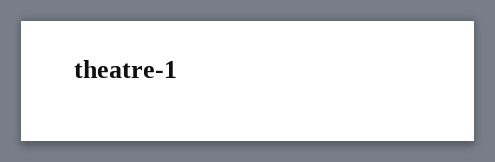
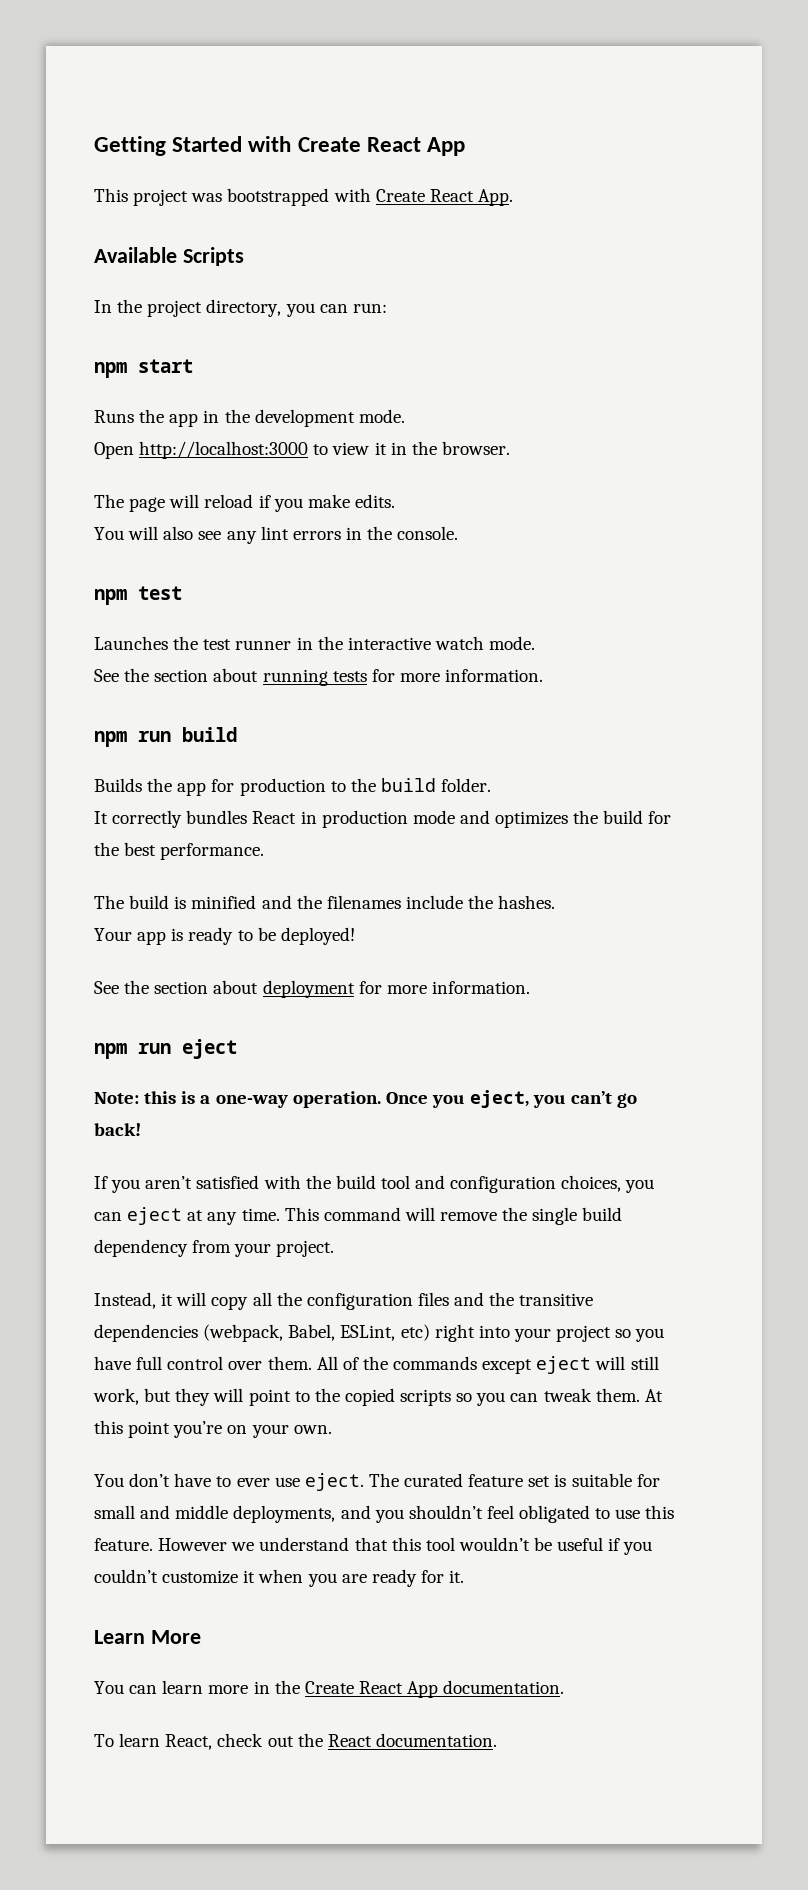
- theatre-1
+ Getting Started with Create React App
+ This project was bootstrapped with Create React App.
+ Available Scripts
+ In the project directory, you can run:
+ npm start
+ Runs the app in the development mode.
+ Open http://localhost:3000 to view it in the browser.
+ The page will reload if you make edits.
+ You will also see any lint errors in the console.
+ npm test
+ Launches the test runner in the interactive watch mode.
+ See the section about running tests for more information.
+ npm run build
+ Builds the app for production to the build folder.
+ It correctly bundles React in production mode and optimizes the build for the best performance.
+ The build is minified and the filenames include the hashes.
+ Your app is ready to be deployed!
+ See the section about deployment for more information.
+ npm run eject
+ Note: this is a one-way operation. Once you eject, you can’t go back!
+ If you aren’t satisfied with the build tool and configuration choices, you can eject at any time. This command will remove the single build dependency from your project.
+ Instead, it will copy all the configuration files and the transitive dependencies (webpack, Babel, ESLint, etc) right into your project so you have full control over them. All of the commands except eject will still work, but they will point to the copied scripts so you can tweak them. At this point you’re on your own.
+ You don’t have to ever use eject. The curated feature set is suitable for small and middle deployments, and you shouldn’t feel obligated to use this feature. However we understand that this tool wouldn’t be useful if you couldn’t customize it when you are ready for it.
+ Learn More
+ You can learn more in the Create React App documentation.
+ To learn React, check out the React documentation.

